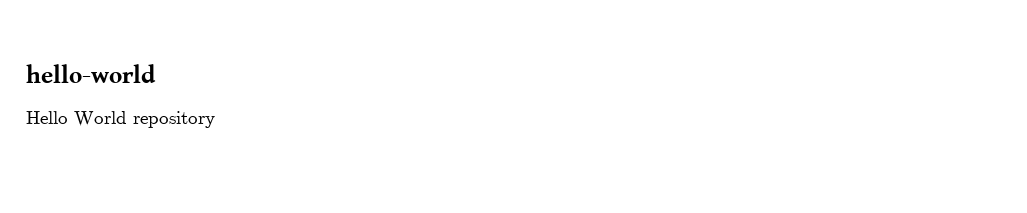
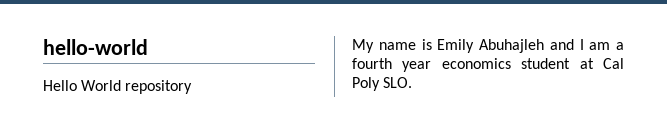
+ My name is Emily Abuhajleh and I am a fourth year economics student at Cal Poly SLO.

